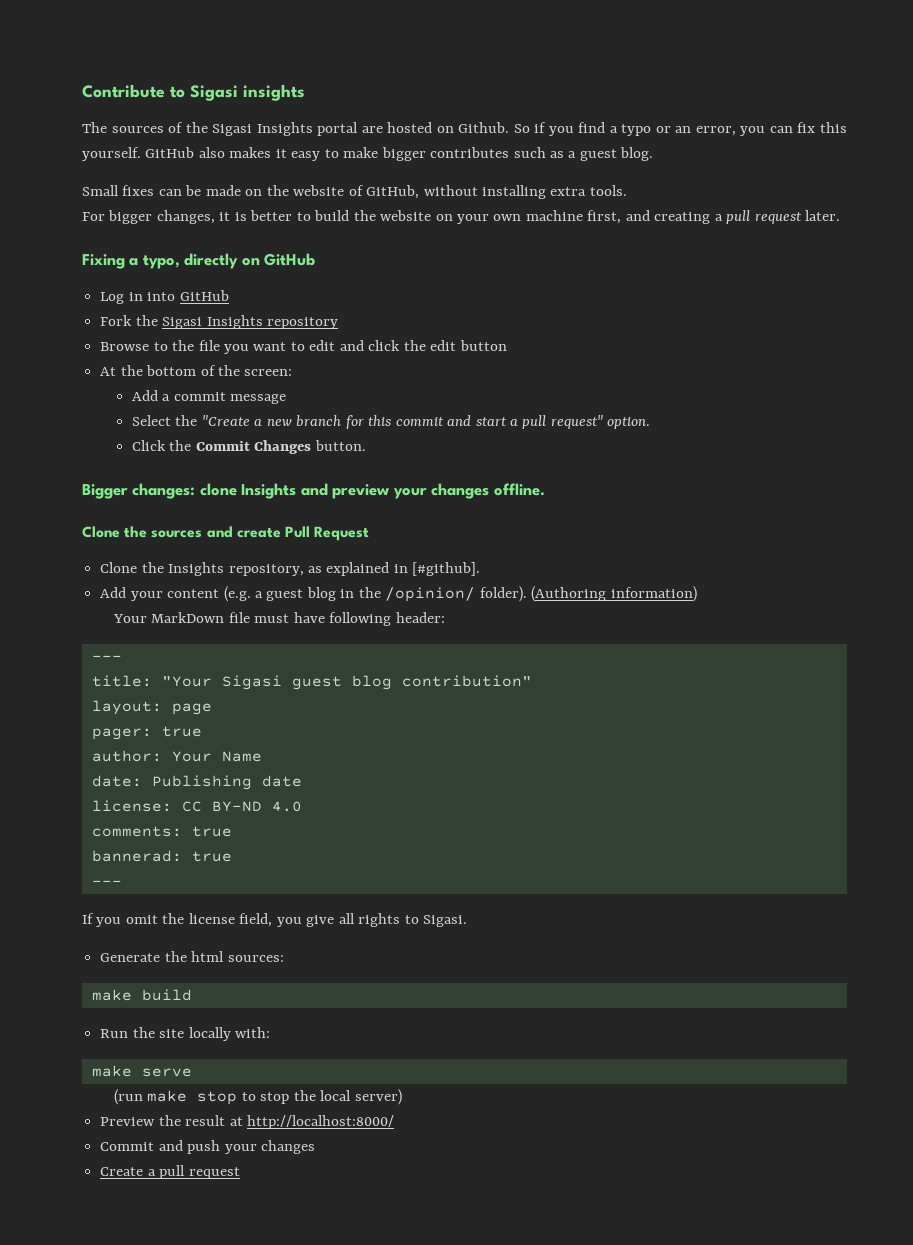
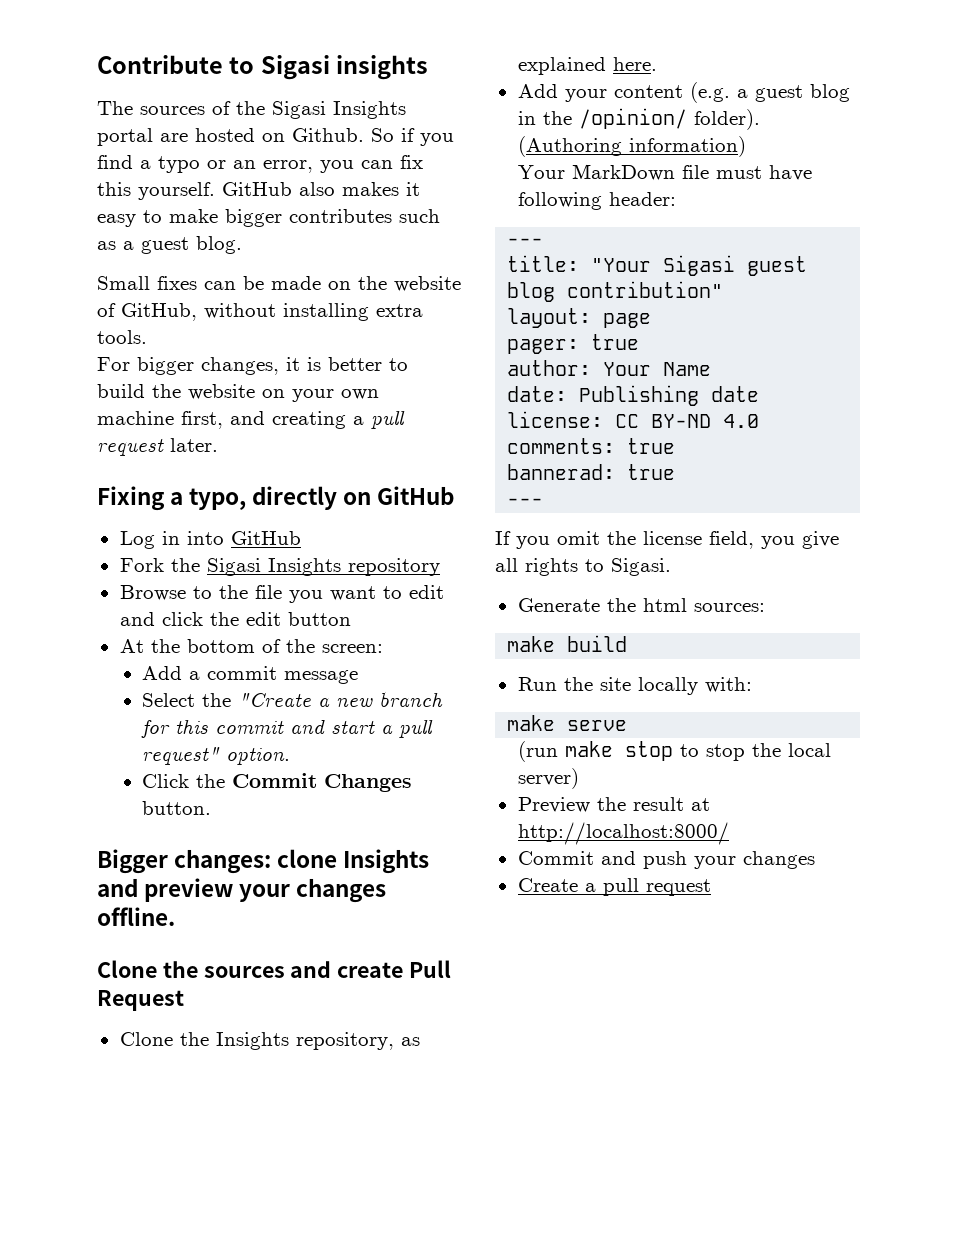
- Clone the Insights repository, as explained in [#github].
+ Clone the Insights repository, as explained here.

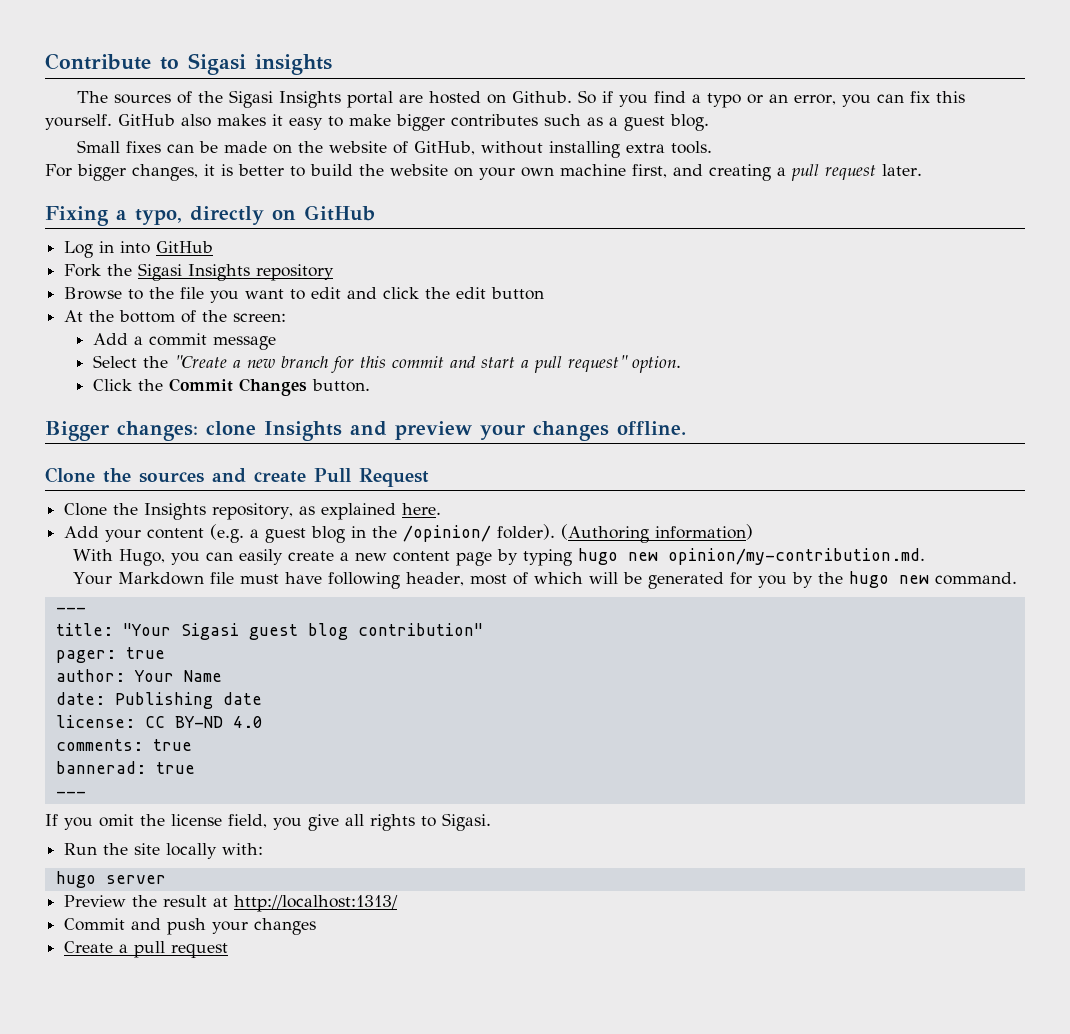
- Your MarkDown file must have following header:
+ With Hugo, you can easily create a new content page by typing hugo new opinion/my-contribution.md.
+ Your Markdown file must have following header, most of which will be generated for you by the hugo new command.
- layout: page
- Generate the html sources:
- make build
- make serve
- (run make stop to stop the local server)
+ hugo server
- Preview the result at http://localhost:8000/
+ Preview the result at http://localhost:1313/

